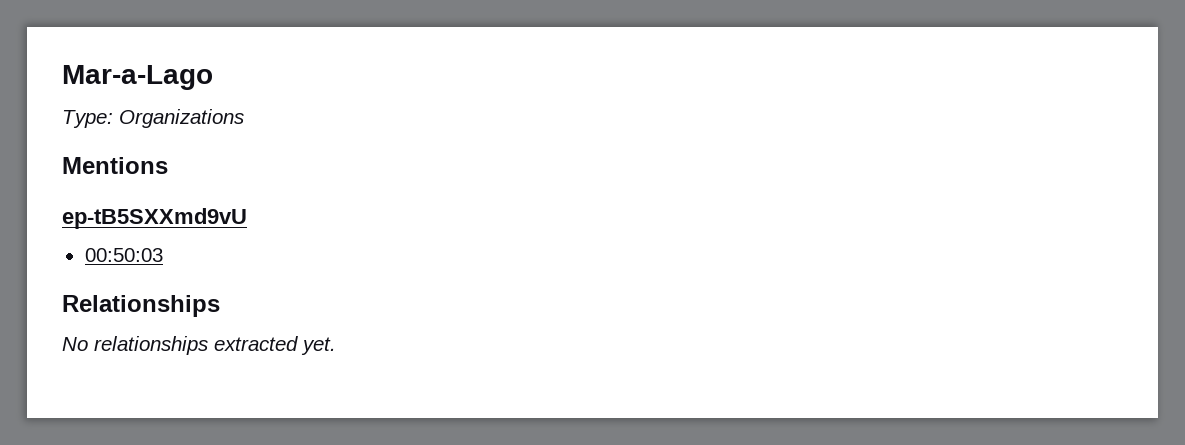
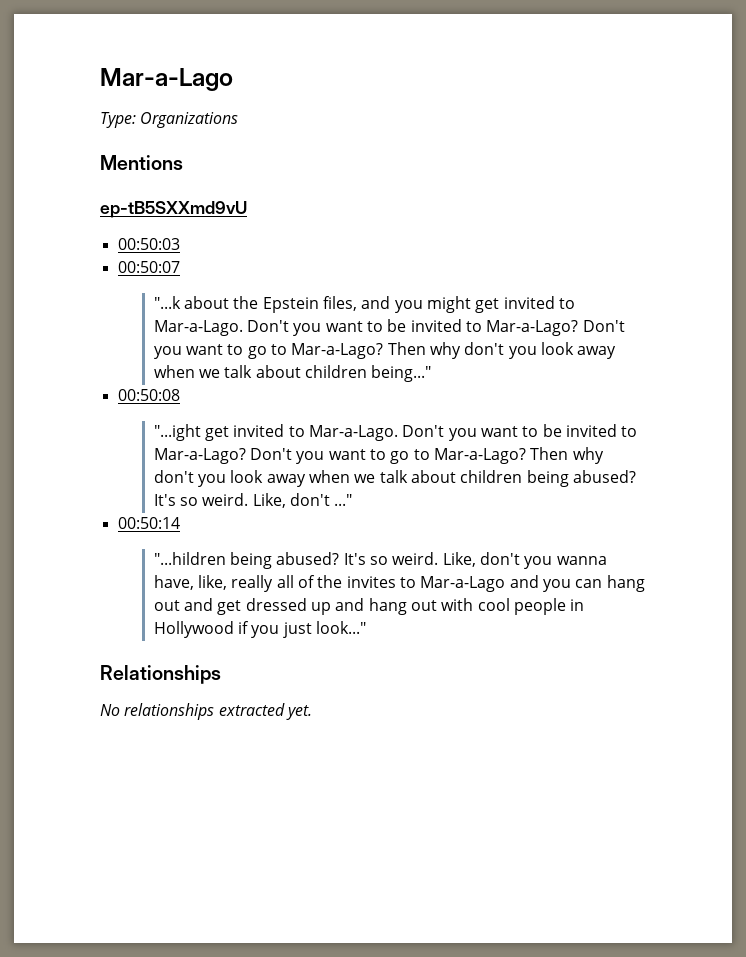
+ 00:50:07
+ "...k about the Epstein files, and you might get invited to Mar-a-Lago. Don't you want to be invited to Mar-a-Lago? Don't you want to go to Mar-a-Lago? Then why don't you look away when we talk about children being..."
+ 00:50:08
+ "...ight get invited to Mar-a-Lago. Don't you want to be invited to Mar-a-Lago? Don't you want to go to Mar-a-Lago? Then why don't you look away when we talk about children being abused? It's so weird. Like, don't ..."
+ 00:50:14
+ "...hildren being abused? It's so weird. Like, don't you wanna have, like, really all of the invites to Mar-a-Lago and you can hang out and get dressed up and hang out with cool people in Hollywood if you just look..."

